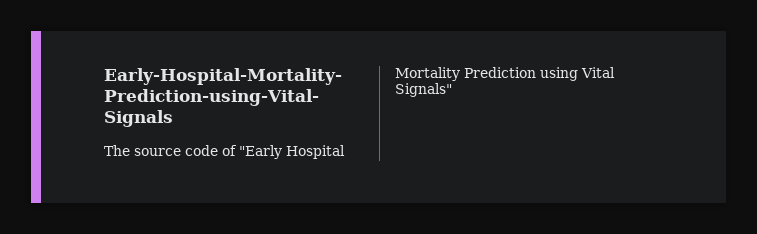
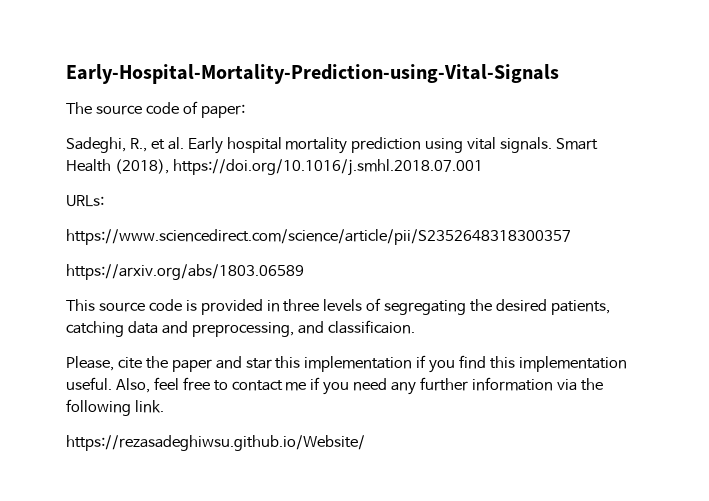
- The source code of "Early Hospital Mortality Prediction using Vital Signals"
+ The source code of paper:
+ Sadeghi, R., et al. Early hospital mortality prediction using vital signals. Smart Health (2018), https://doi.org/10.1016/j.smhl.2018.07.001
+ URLs:
+ https://www.sciencedirect.com/science/article/pii/S2352648318300357
+ https://arxiv.org/abs/1803.06589
+ This source code is provided in three levels of segregating the desired patients, catching data and preprocessing, and classificaion.
+ Please, cite the paper and star this implementation if you find this implementation useful. Also, feel free to contact me if you need any further information via the following link.
+ https://rezasadeghiwsu.github.io/Website/

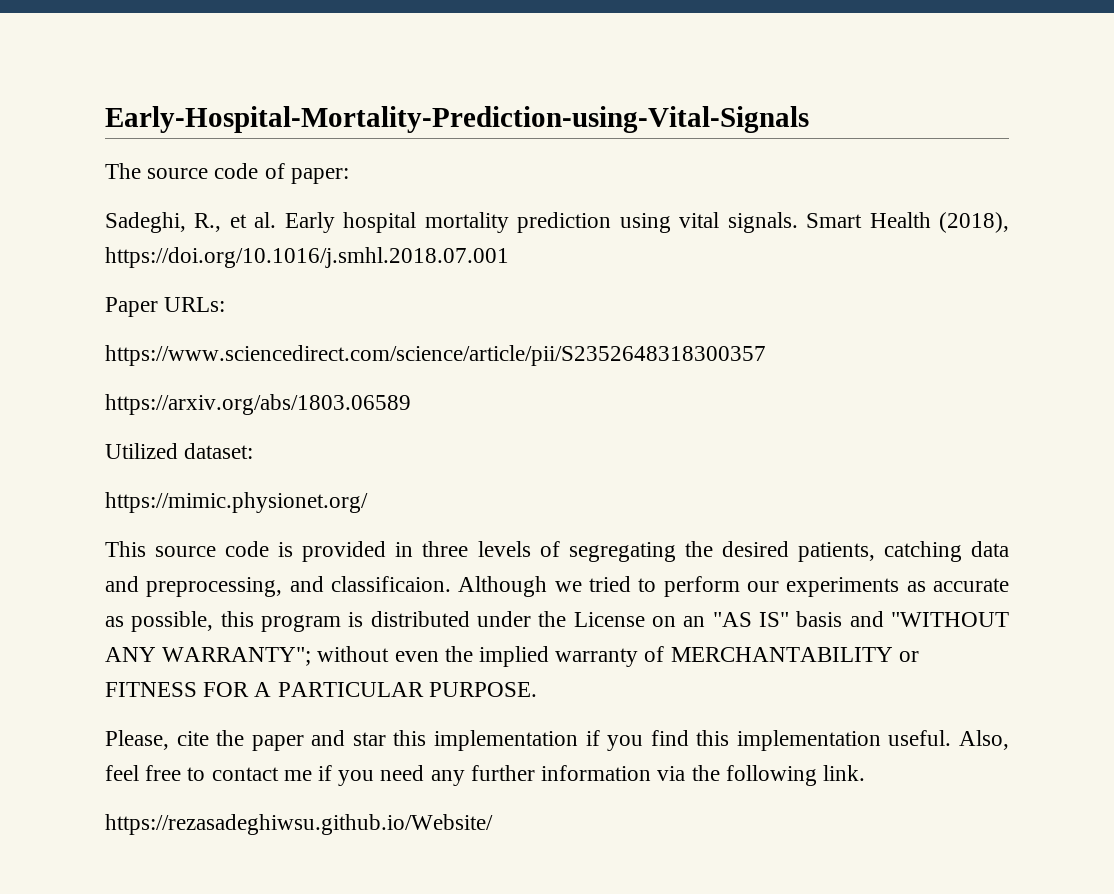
- URLs:
+ Paper URLs:
+ Utilized dataset:
+ https://mimic.physionet.org/
+ Although we tried to perform our experiments as accurate as possible, this program is distributed under the License on an "AS IS" basis and "WITHOUT ANY WARRANTY"; without even the implied warranty of MERCHANTABILITY or FITNESS FOR A PARTICULAR PURPOSE.

